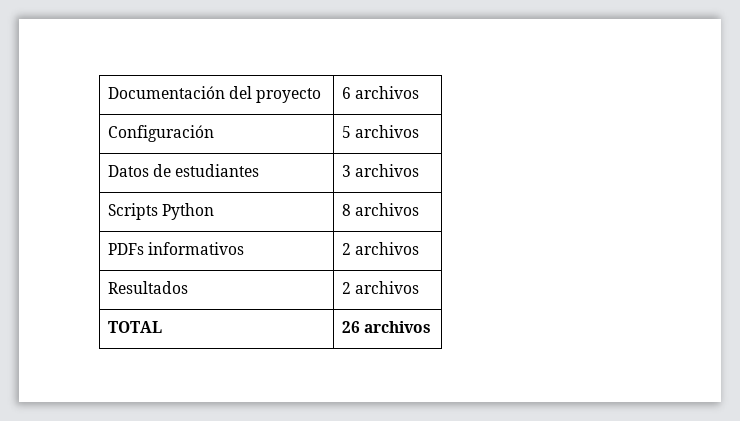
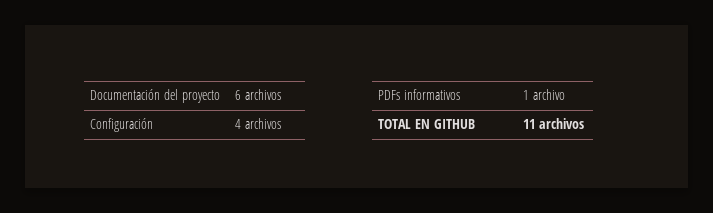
- Configuración | 5 archivos
- Datos de estudiantes | 3 archivos
- Scripts Python | 8 archivos
- PDFs informativos | 2 archivos
- Resultados | 2 archivos
- TOTAL | 26 archivos
+ Configuración | 4 archivos
+ PDFs informativos | 1 archivo
+ TOTAL EN GITHUB | 11 archivos

